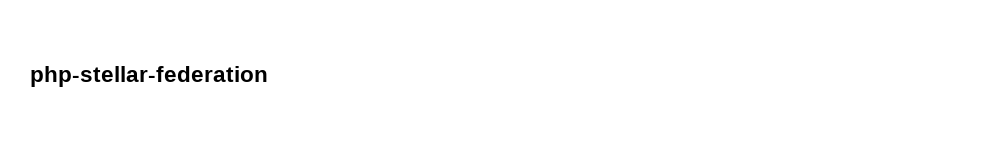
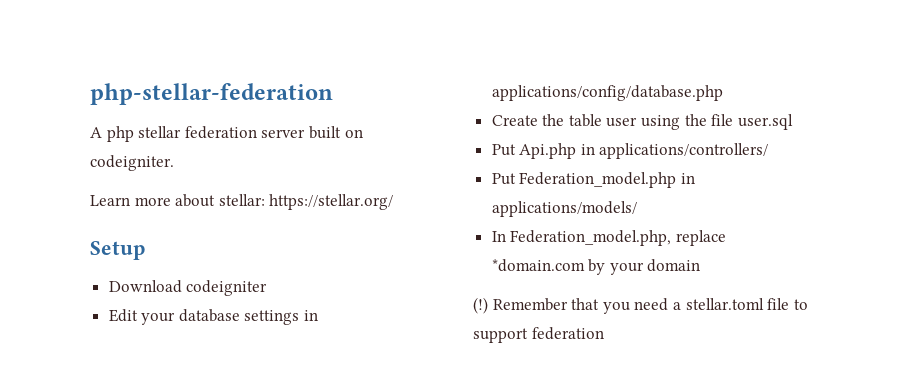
+ A php stellar federation server built on codeigniter.
+ Learn more about stellar: https://stellar.org/
+ Setup
+ Download codeigniter
+ Edit your database settings in applications/config/database.php
+ Create the table user using the file user.sql
+ Put Api.php in applications/controllers/
+ Put Federation_model.php in applications/models/
+ In Federation_model.php, replace *domain.com by your domain
+ (!) Remember that you need a stellar.toml file to support federation

